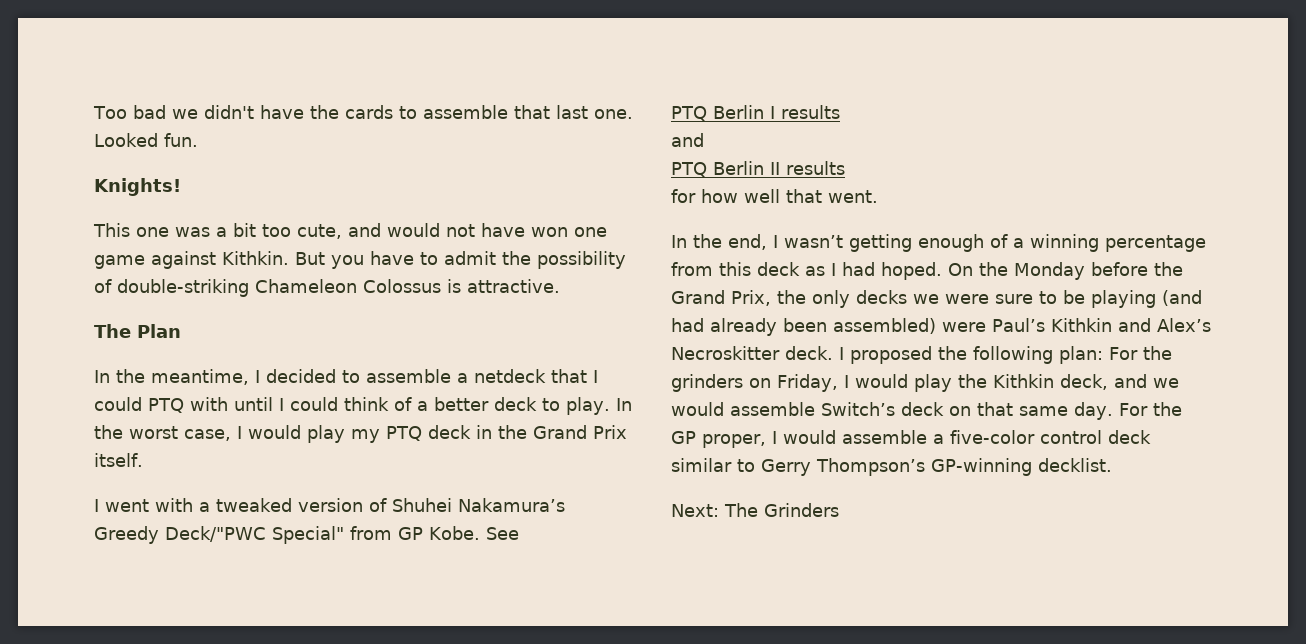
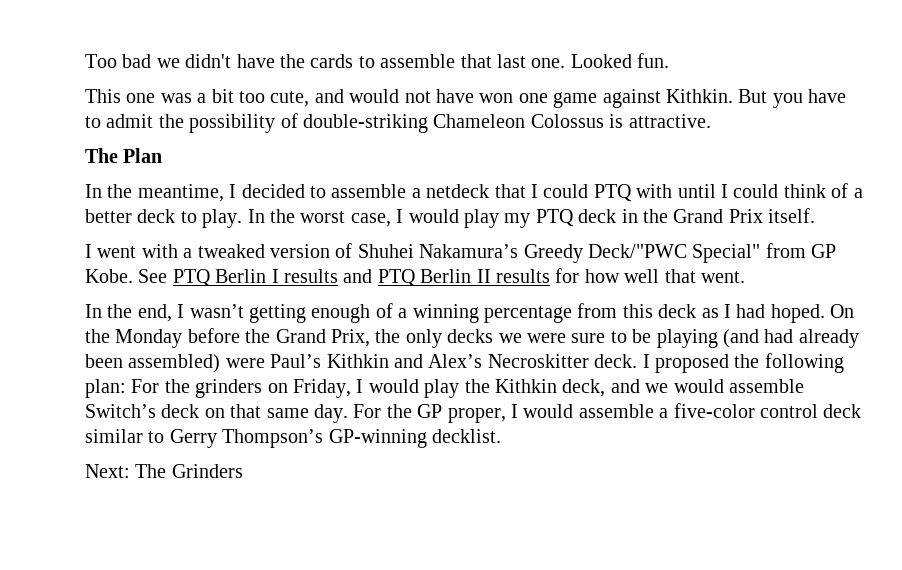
- Knights!
- See
- PTQ Berlin I results
- and
- PTQ Berlin II results
- for how well that went.
+ See PTQ Berlin I results and PTQ Berlin II results for how well that went.

